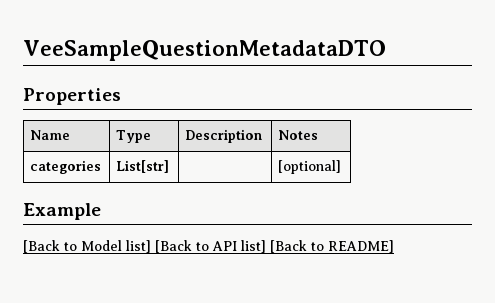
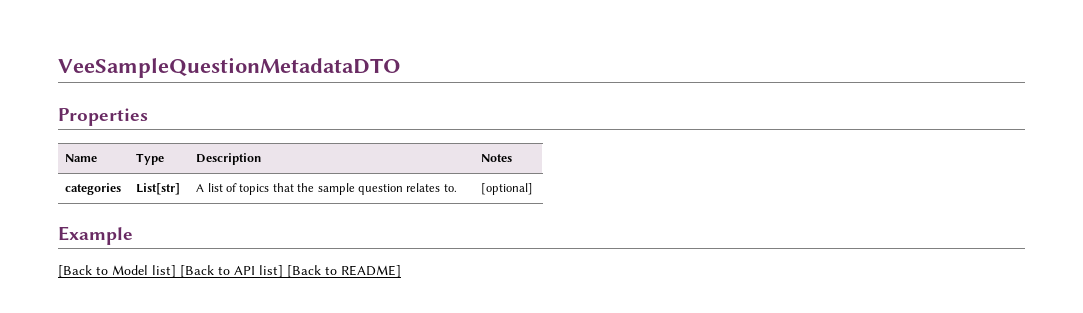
- categories | List[str] | | [optional]
+ categories | List[str] | A list of topics that the sample question relates to. | [optional]

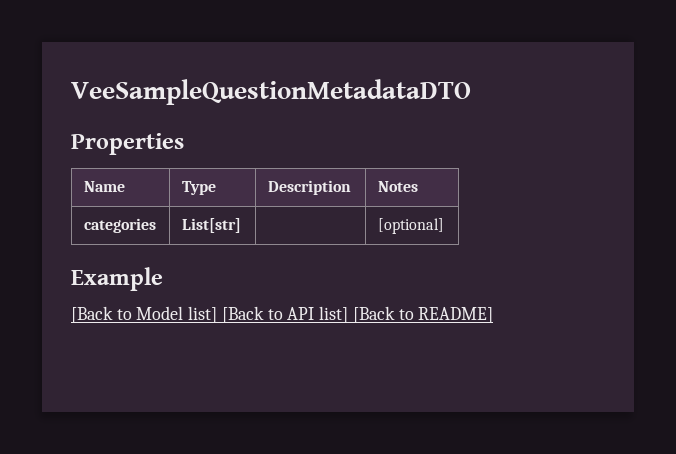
- categories | List[str] | A list of topics that the sample question relates to. | [optional]
+ categories | List[str] | | [optional]

